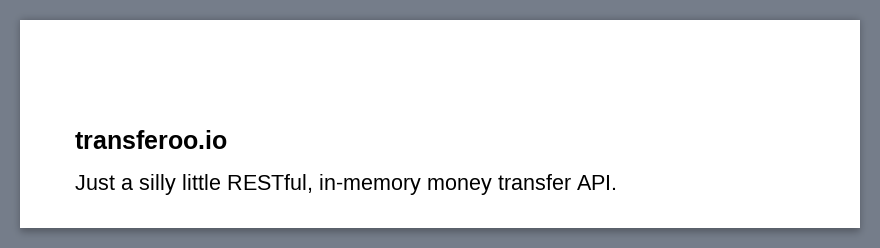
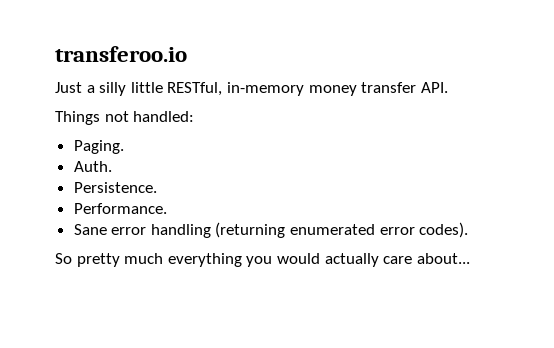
+ Things not handled:
+ Paging.
+ Auth.
+ Persistence.
+ Performance.
+ Sane error handling (returning enumerated error codes).
+ So pretty much everything you would actually care about...

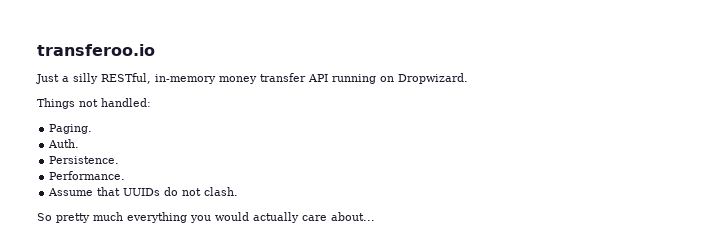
- Just a silly little RESTful, in-memory money transfer API.
+ Just a silly RESTful, in-memory money transfer API running on Dropwizard.
- Sane error handling (returning enumerated error codes).
+ Assume that UUIDs do not clash.

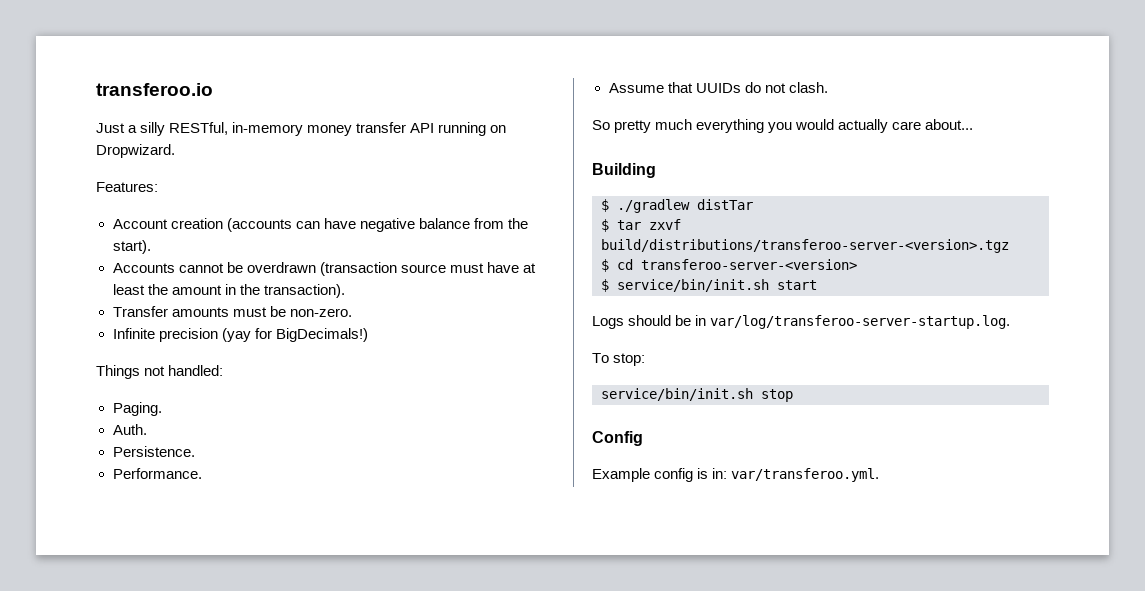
+ Features:
+ Account creation (accounts can have negative balance from the start).
+ Accounts cannot be overdrawn (transaction source must have at least the amount in the transaction).
+ Transfer amounts must be non-zero.
+ Infinite precision (yay for BigDecimals!)
+ Building
+ $ ./gradlew distTar
+ $ tar zxvf build/distributions/transferoo-server-<version>.tgz
+ $ cd transferoo-server-<version>
+ $ service/bin/init.sh start
+ Logs should be in var/log/transferoo-server-startup.log.
+ To stop:
+ service/bin/init.sh stop
+ Config
+ Example config is in: var/transferoo.yml.

